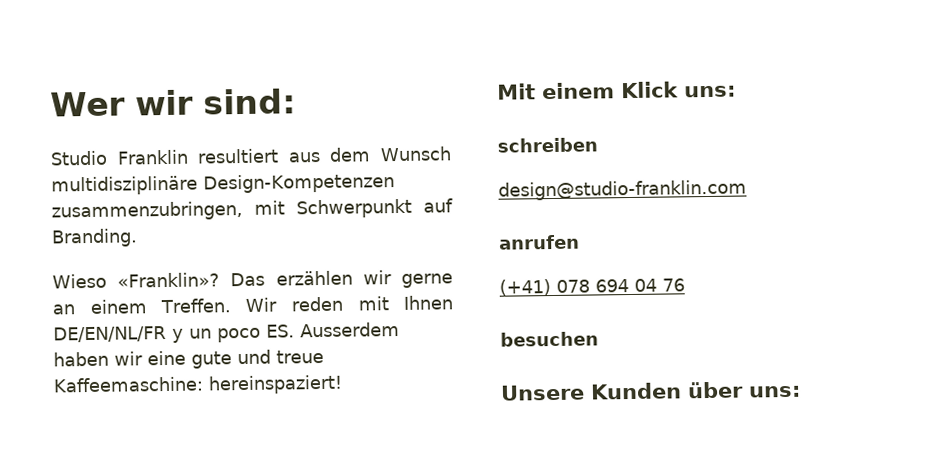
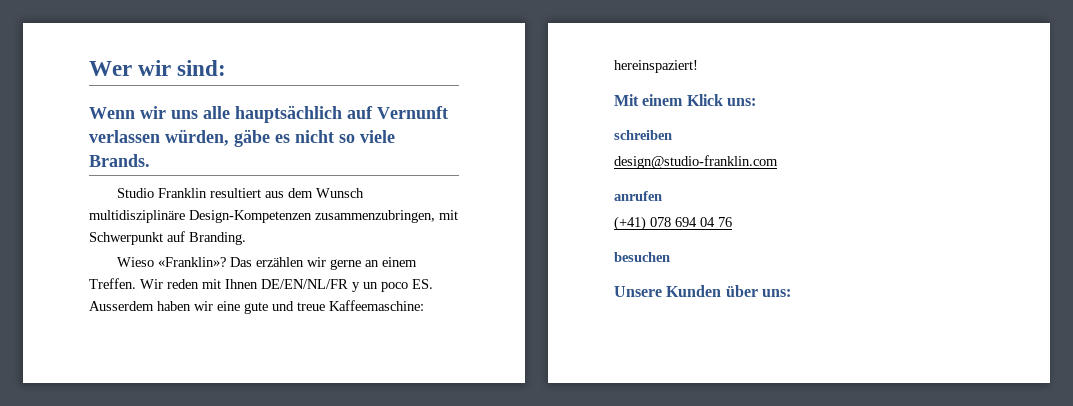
+ Wenn wir uns alle hauptsächlich auf Vernunft verlassen würden, gäbe es nicht so viele Brands.

